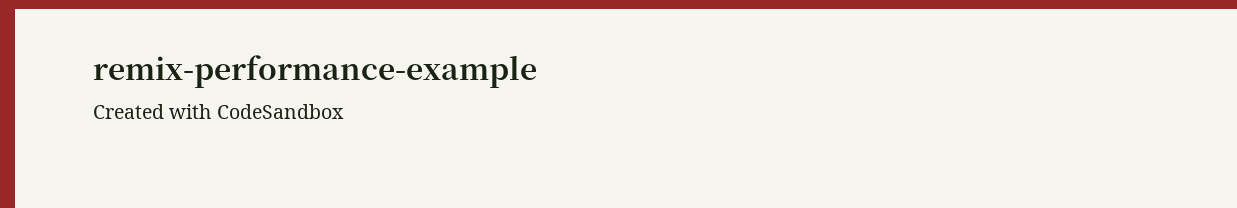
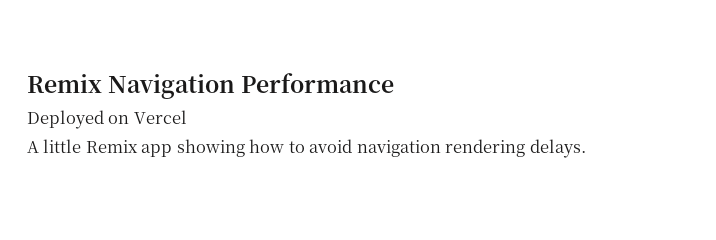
- remix-performance-example
- Created with CodeSandbox
+ Remix Navigation Performance
+ Deployed on Vercel
+ A little Remix app showing how to avoid navigation rendering delays.

